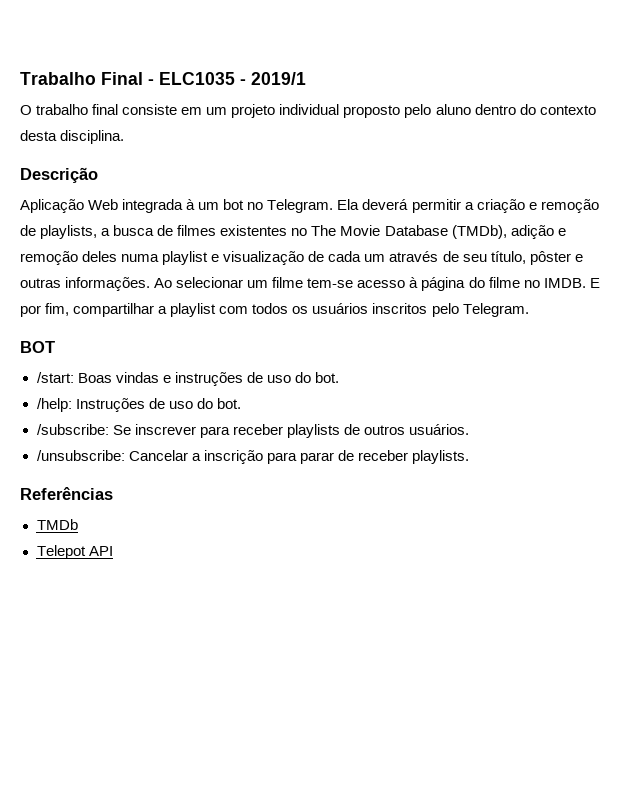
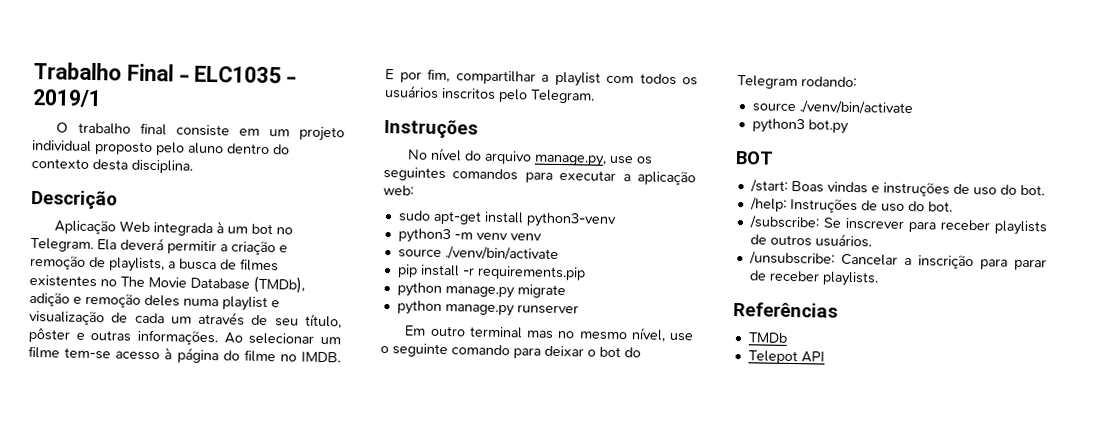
  E por fim, compartilhar a playlist com todos os usuários inscritos pelo Telegram.
+ Instruções
+ No nível do arquivo manage.py, use os seguintes comandos para executar a aplicação web:
+ sudo apt-get install python3-venv
+ python3 -m venv venv
+ source ./venv/bin/activate
+ pip install -r requirements.pip
+ python manage.py migrate
+ python manage.py runserver
+ Em outro terminal mas no mesmo nível, use o seguinte comando para deixar o bot do Telegram rodando:
+ source ./venv/bin/activate
+ python3 bot.py

